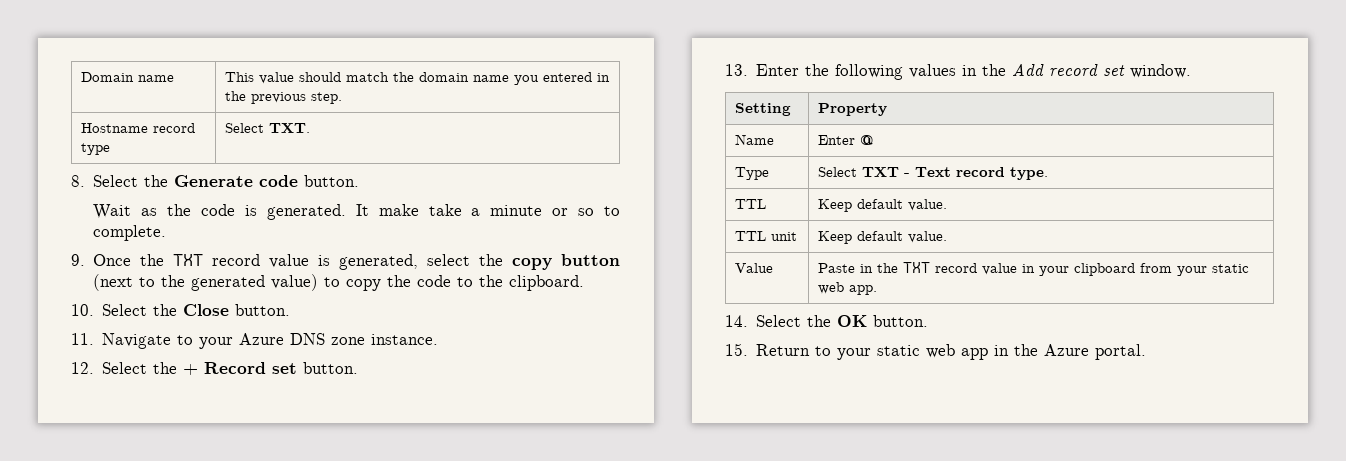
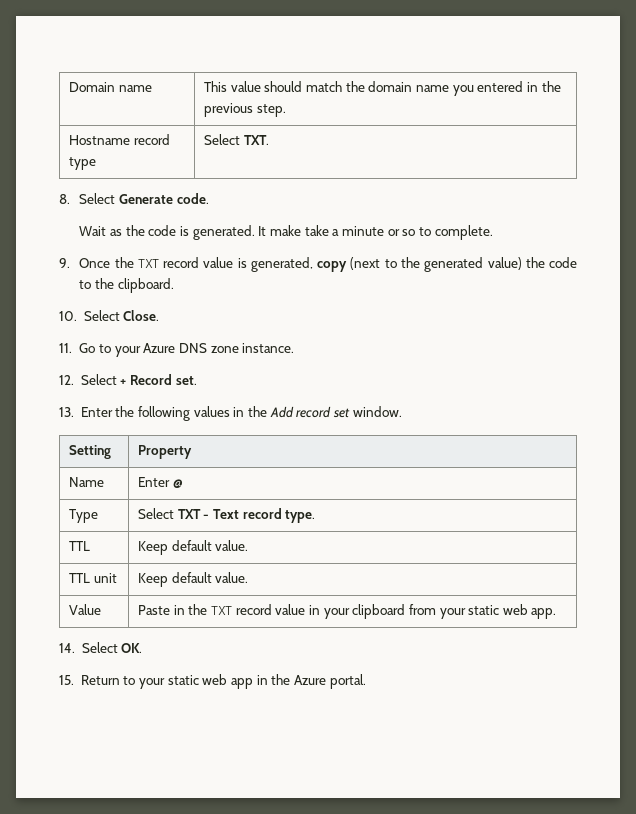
- 8. Select the Generate code button.
+ 8. Select Generate code.
- 9. Once the TXT record value is generated, select the copy button (next to the generated value) to copy the code to the clipboard.
+ 9. Once the TXT record value is generated, copy (next to the generated value) the code to the clipboard.
- 10. Select the Close button.
+ 10. Select Close.
- 11. Navigate to your Azure DNS zone instance.
+ 11. Go to your Azure DNS zone instance.
- 12. Select the + Record set button.
+ 12. Select + Record set.
- 14. Select the OK button.
+ 14. Select OK.

